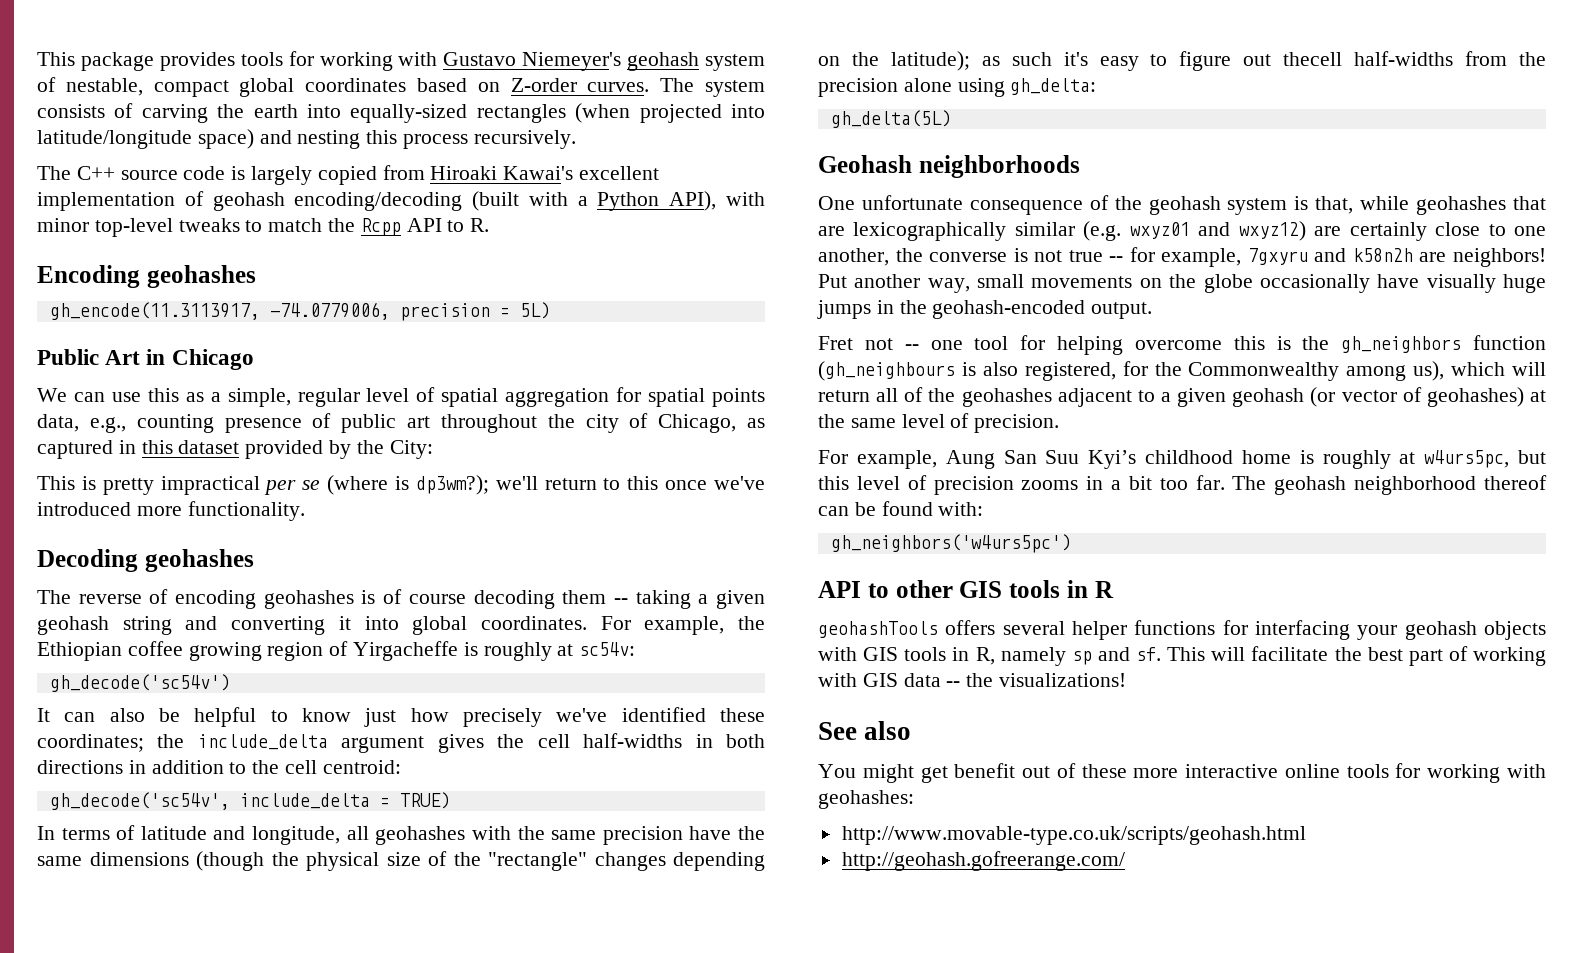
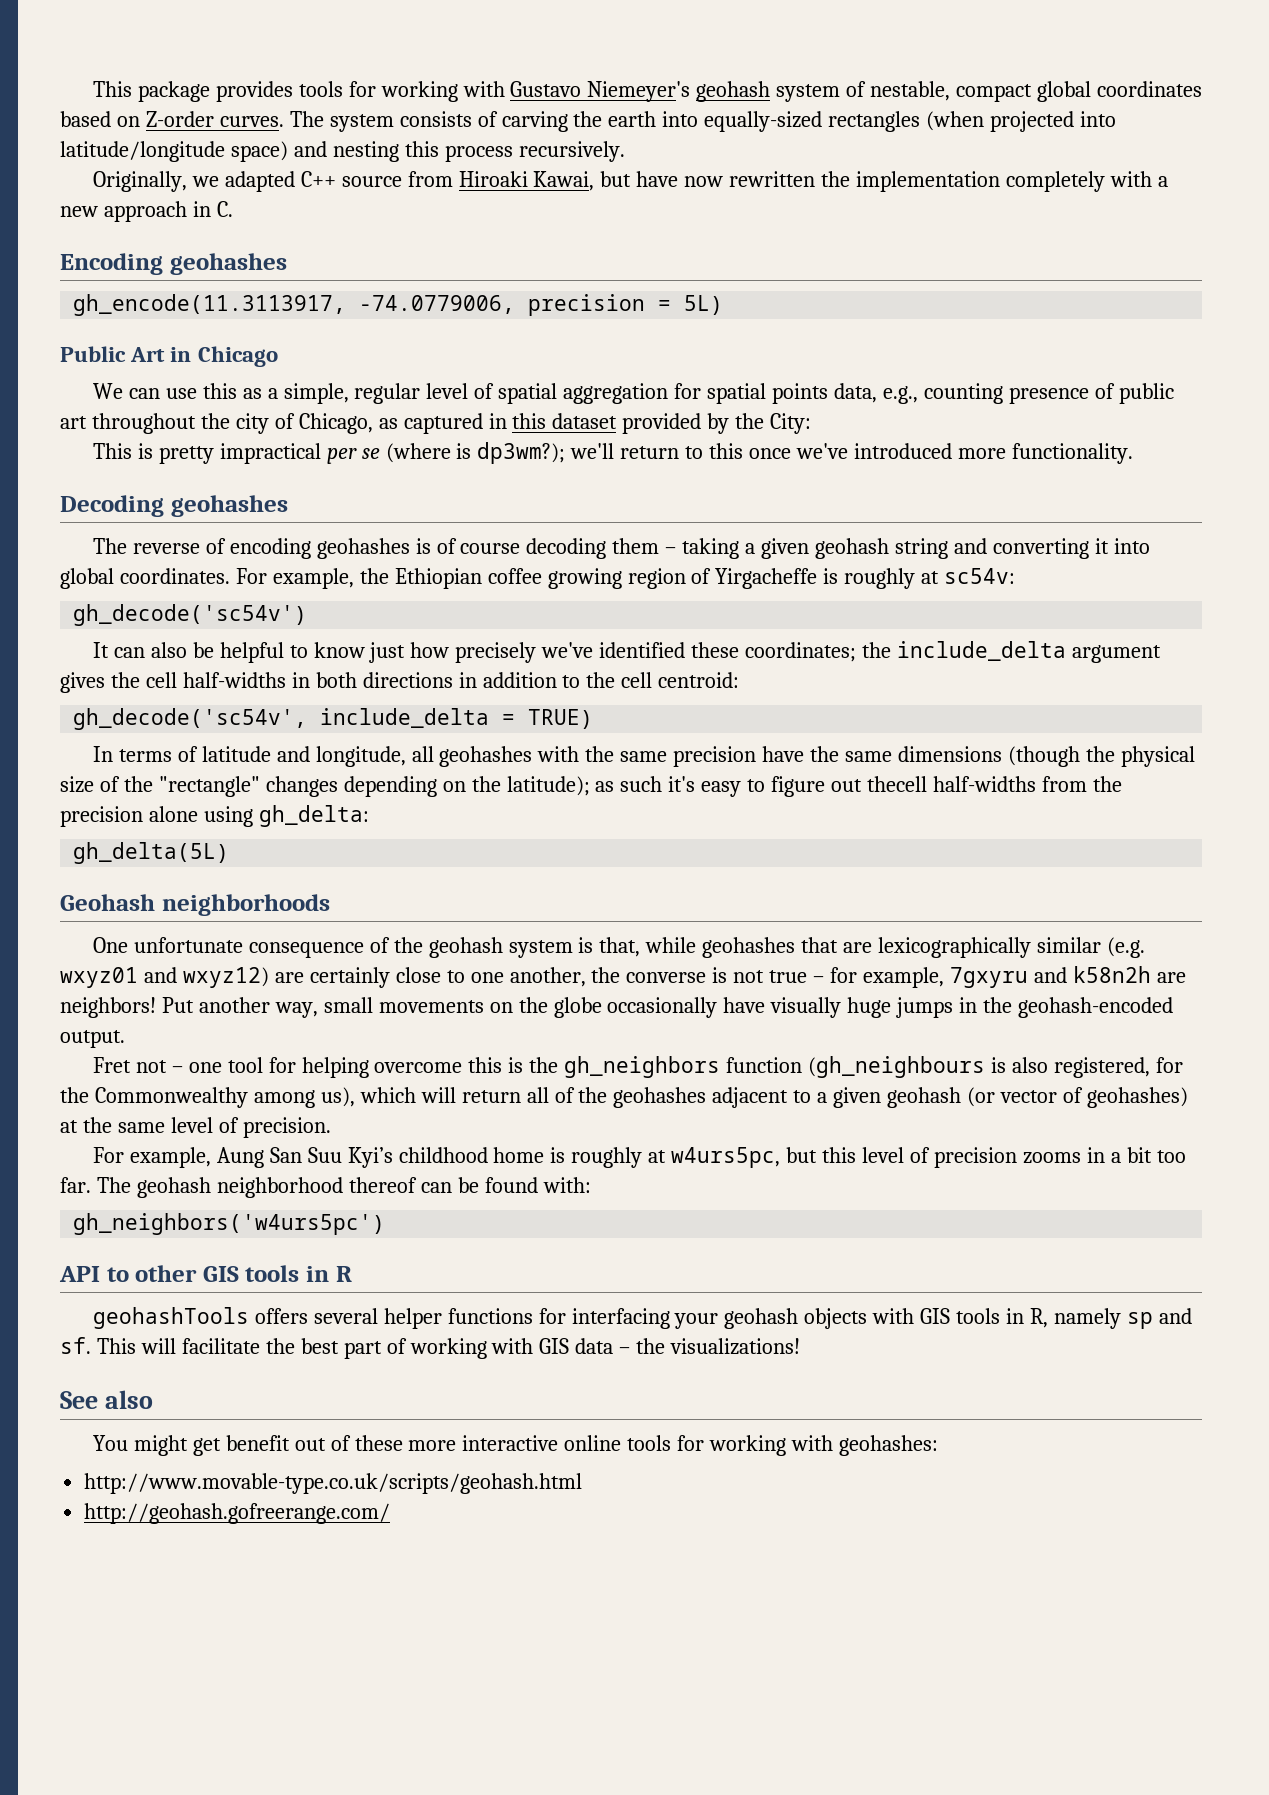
- The C++ source code is largely copied from Hiroaki Kawai's excellent implementation of geohash encoding/decoding (built with a Python API), with minor top-level tweaks to match the Rcpp API to R.
+ Originally, we adapted C++ source from Hiroaki Kawai, but have now rewritten the implementation completely with a new approach in C.
- The reverse of encoding geohashes is of course decoding them -- taking a given geohash string and converting it into global coordinates.
+ The reverse of encoding geohashes is of course decoding them – taking a given geohash string and converting it into global coordinates.
- One unfortunate consequence of the geohash system is that, while geohashes that are lexicographically similar (e.g. wxyz01 and wxyz12) are certainly close to one another, the converse is not true -- for example, 7gxyru and k58n2h are neighbors!
+ One unfortunate consequence of the geohash system is that, while geohashes that are lexicographically similar (e.g. wxyz01 and wxyz12) are certainly close to one another, the converse is not true – for example, 7gxyru and k58n2h are neighbors!
- Fret not -- one tool for helping overcome this is the gh_neighbors function (gh_neighbours is also registered, for the Commonwealthy among us), which will return all of the geohashes adjacent to a given geohash (or vector of geohashes) at the same level of precision.
+ Fret not – one tool for helping overcome this is the gh_neighbors function (gh_neighbours is also registered, for the Commonwealthy among us), which will return all of the geohashes adjacent to a given geohash (or vector of geohashes) at the same level of precision.
- This will facilitate the best part of working with GIS data -- the visualizations!
+ This will facilitate the best part of working with GIS data – the visualizations!

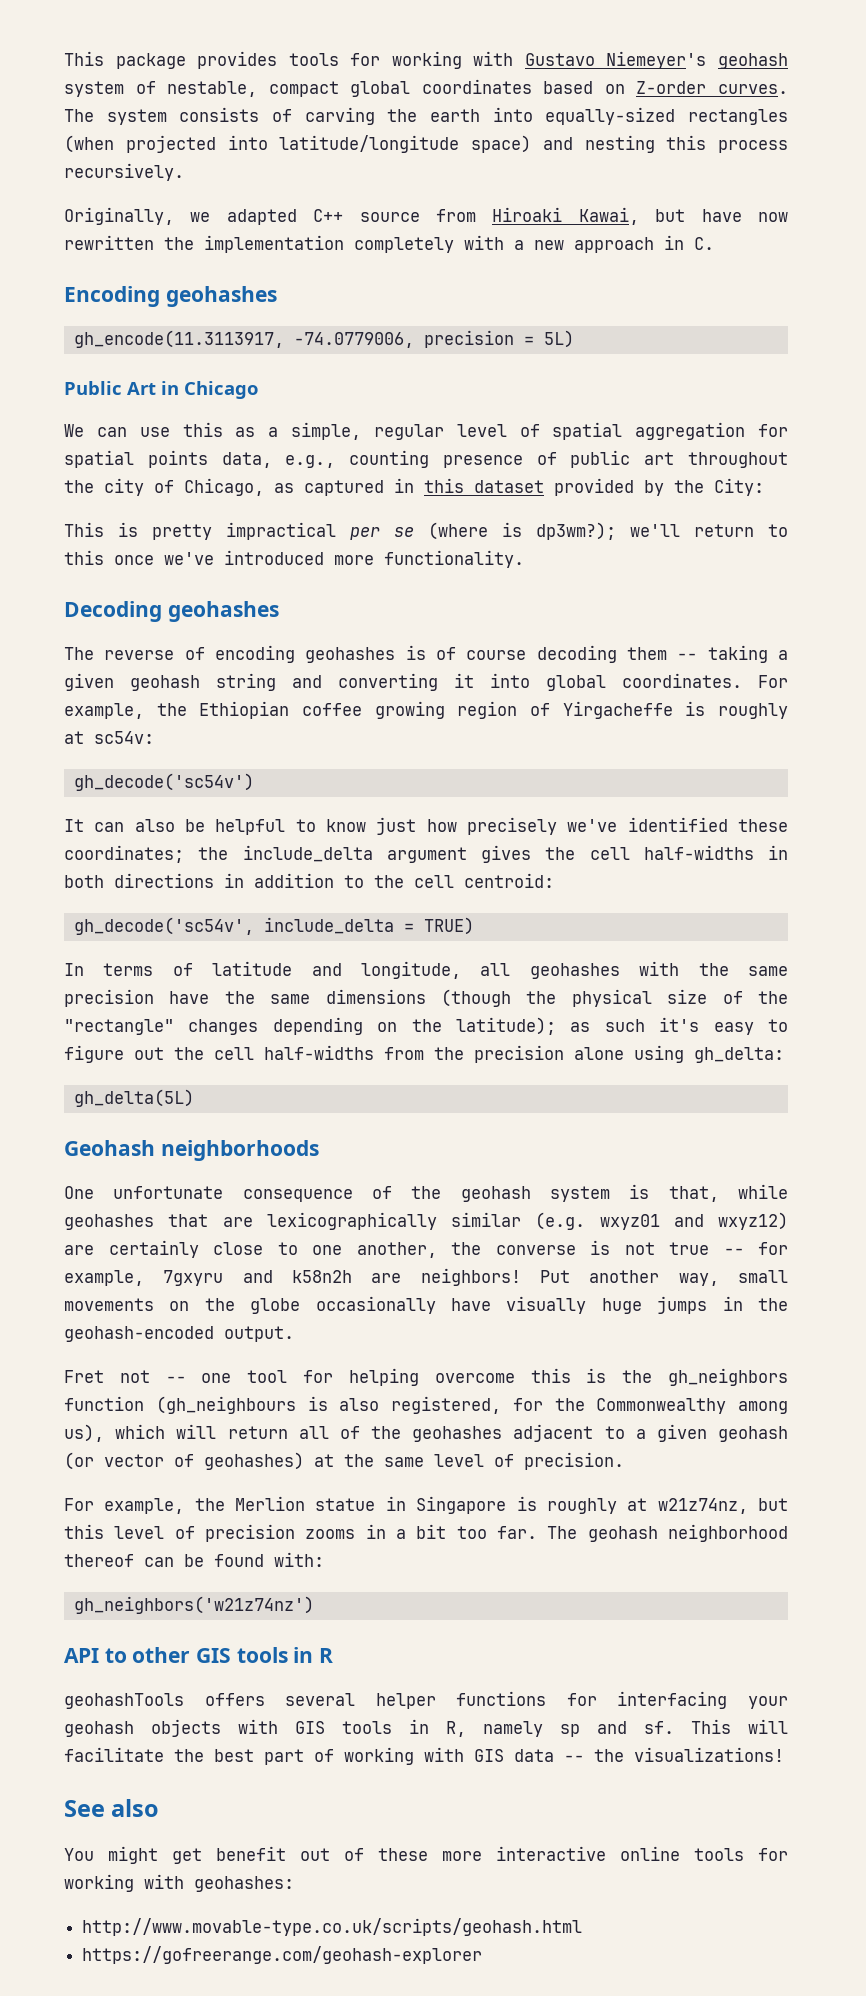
- The reverse of encoding geohashes is of course decoding them – taking a given geohash string and converting it into global coordinates.
+ The reverse of encoding geohashes is of course decoding them -- taking a given geohash string and converting it into global coordinates.
- In terms of latitude and longitude, all geohashes with the same precision have the same dimensions (though the physical size of the "rectangle" changes depending on the latitude); as such it's easy to figure out thecell half-widths from the precision alone using gh_delta:
+ In terms of latitude and longitude, all geohashes with the same precision have the same dimensions (though the physical size of the "rectangle" changes depending on the latitude); as such it's easy to figure out the cell half-widths from the precision alone using gh_delta:
- One unfortunate consequence of the geohash system is that, while geohashes that are lexicographically similar (e.g. wxyz01 and wxyz12) are certainly close to one another, the converse is not true – for example, 7gxyru and k58n2h are neighbors!
+ One unfortunate consequence of the geohash system is that, while geohashes that are lexicographically similar (e.g. wxyz01 and wxyz12) are certainly close to one another, the converse is not true -- for example, 7gxyru and k58n2h are neighbors!
- Fret not – one tool for helping overcome this is the gh_neighbors function (gh_neighbours is also registered, for the Commonwealthy among us), which will return all of the geohashes adjacent to a given geohash (or vector of geohashes) at the same level of precision.
+ Fret not -- one tool for helping overcome this is the gh_neighbors function (gh_neighbours is also registered, for the Commonwealthy among us), which will return all of the geohashes adjacent to a given geohash (or vector of geohashes) at the same level of precision.
- For example, Aung San Suu Kyi’s childhood home is roughly at w4urs5pc, but this level of precision zooms in a bit too far.
+ For example, the Merlion statue in Singapore is roughly at w21z74nz, but this level of precision zooms in a bit too far.
- gh_neighbors('w4urs5pc')
+ gh_neighbors('w21z74nz')
- This will facilitate the best part of working with GIS data – the visualizations!
+ This will facilitate the best part of working with GIS data -- the visualizations!
- http://geohash.gofreerange.com/
+ https://gofreerange.com/geohash-explorer

